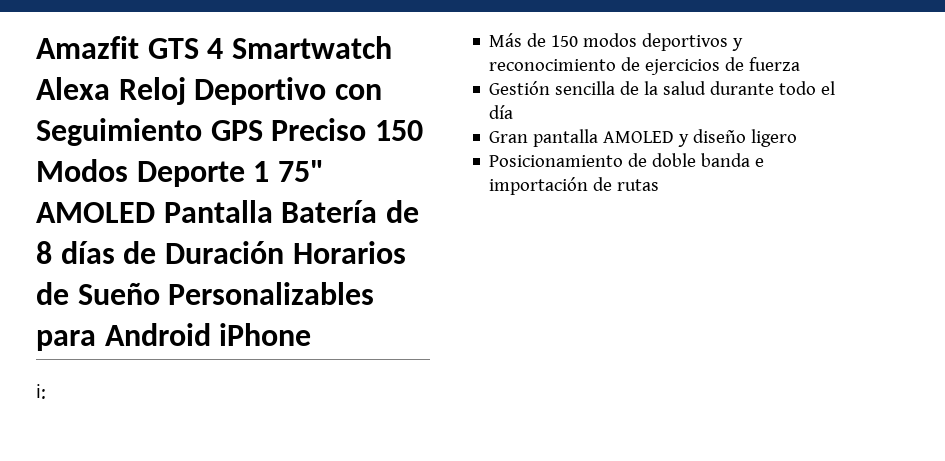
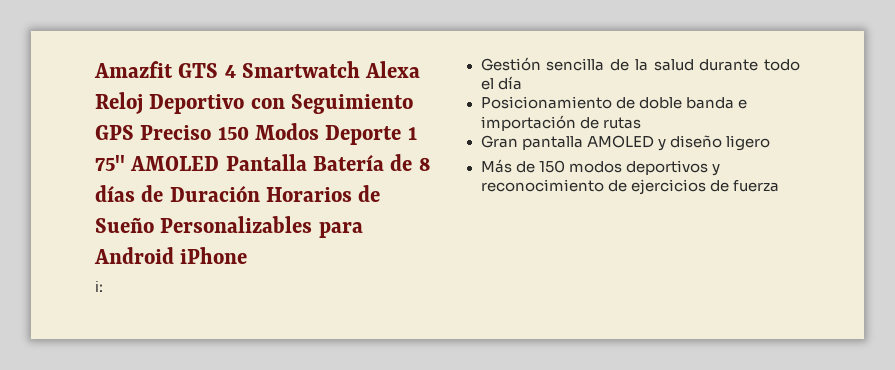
+ Gestión sencilla de la salud durante todo el día
+ Posicionamiento de doble banda e importación de rutas
+ Gran pantalla AMOLED y diseño ligero
- Gestión sencilla de la salud durante todo el día
- Gran pantalla AMOLED y diseño ligero
- Posicionamiento de doble banda e importación de rutas

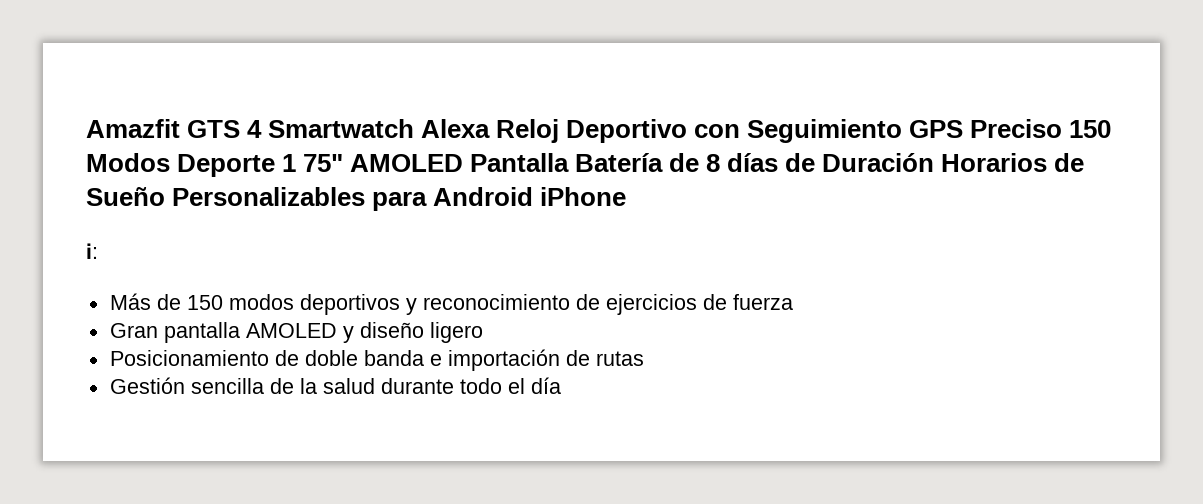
- Gestión sencilla de la salud durante todo el día
- Posicionamiento de doble banda e importación de rutas
- Gran pantalla AMOLED y diseño ligero
+ Gran pantalla AMOLED y diseño ligero
+ Posicionamiento de doble banda e importación de rutas
+ Gestión sencilla de la salud durante todo el día

